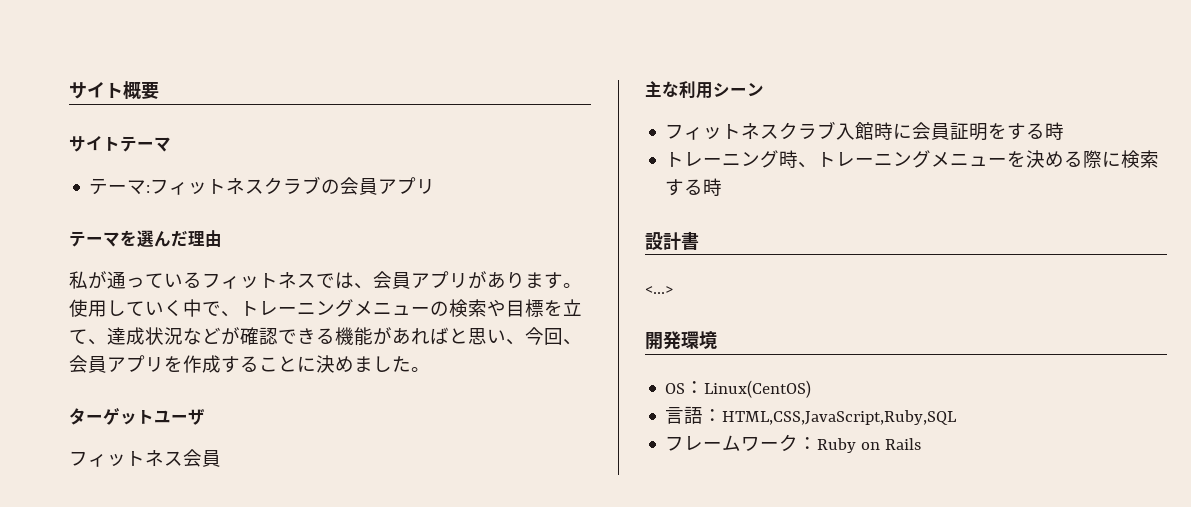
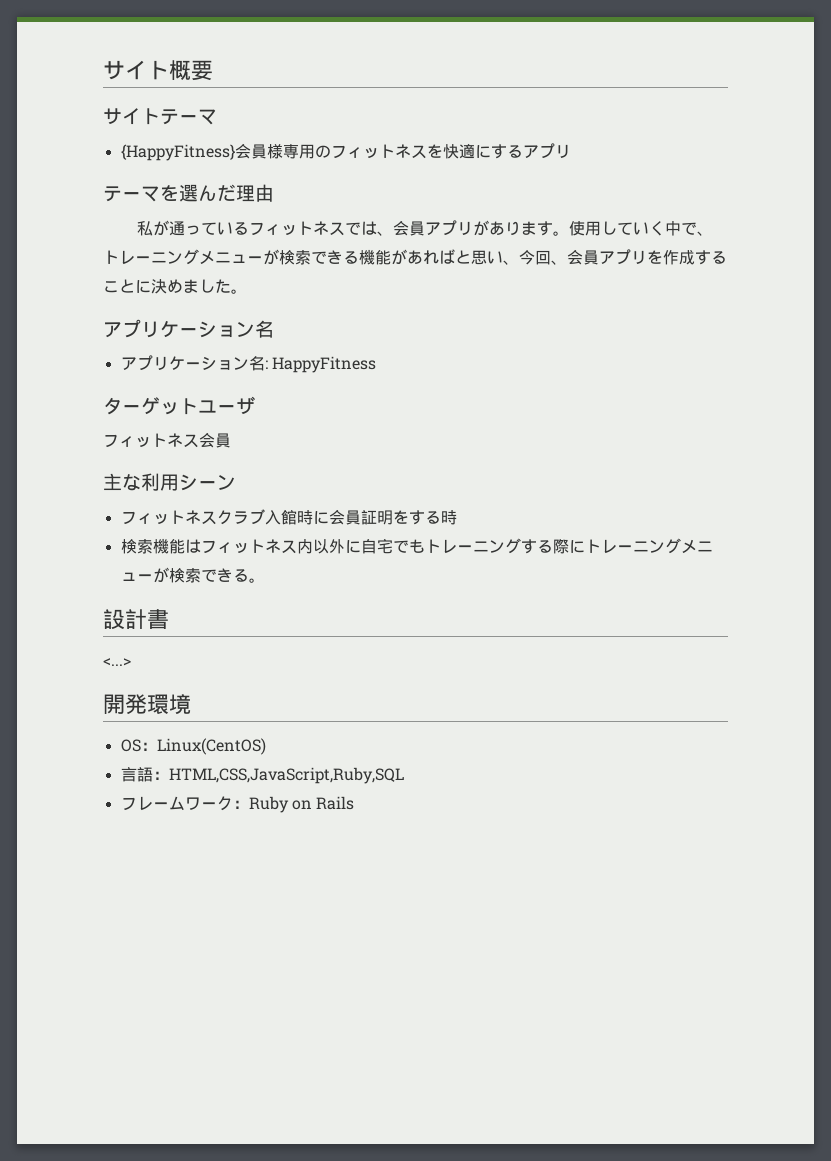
- テーマ:フィットネスクラブの会員アプリ
+ {HappyFitness}会員様専用のフィットネスを快適にするアプリ
- 使用していく中で、トレーニングメニューの検索や目標を立て、達成状況などが確認できる機能があればと思い、今回、会員アプリを作成することに決めました。
+ 使用していく中で、トレーニングメニューが検索できる機能があればと思い、今回、会員アプリを作成することに決めました。
+ アプリケーション名
+ アプリケーション名: HappyFitness
- トレーニング時、トレーニングメニューを決める際に検索する時
+ 検索機能はフィットネス内以外に自宅でもトレーニングする際にトレーニングメニューが検索できる。

